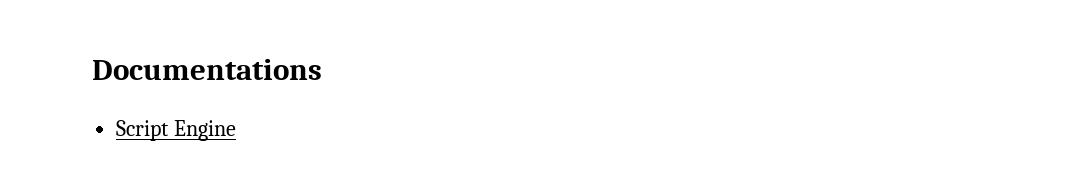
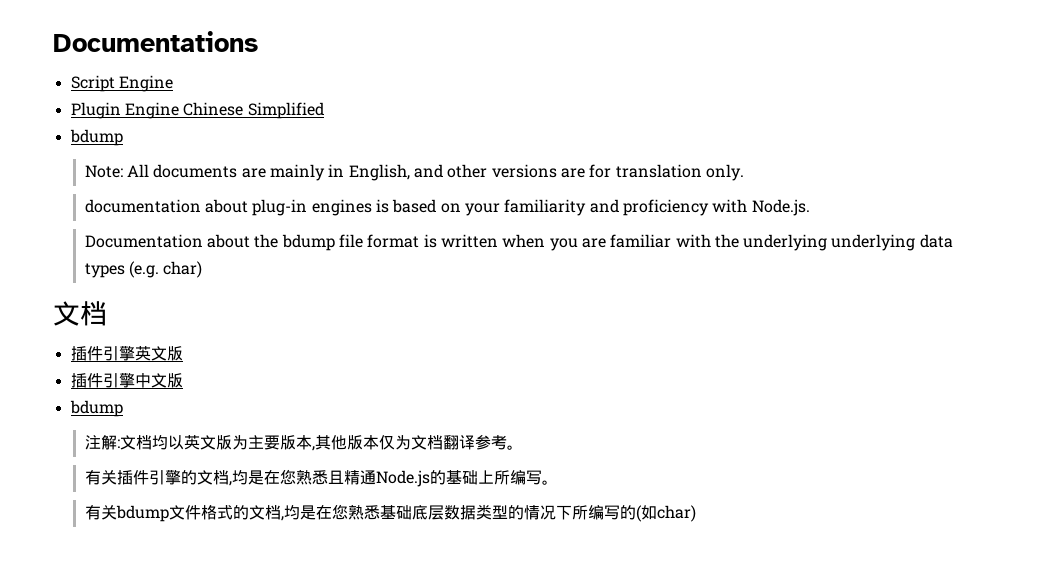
+ Plugin Engine Chinese Simplified
+ bdump
+ Note: All documents are mainly in English, and other versions are for translation only.
+ documentation about plug-in engines is based on your familiarity and proficiency with Node.js.
+ Documentation about the bdump file format is written when you are familiar with the underlying underlying data types (e.g. char)
+ 文档
+ 插件引擎英文版
+ 插件引擎中文版
+ bdump
+ 注解:文档均以英文版为主要版本,其他版本仅为文档翻译参考。
+ 有关插件引擎的文档,均是在您熟悉且精通Node.js的基础上所编写。
+ 有关bdump文件格式的文档,均是在您熟悉基础底层数据类型的情况下所编写的(如char)

